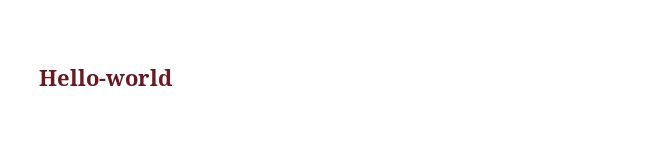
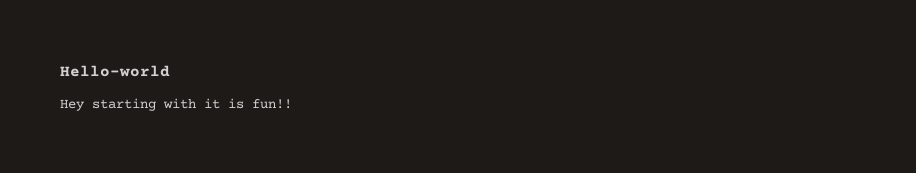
+ Hey starting with it is fun!!

